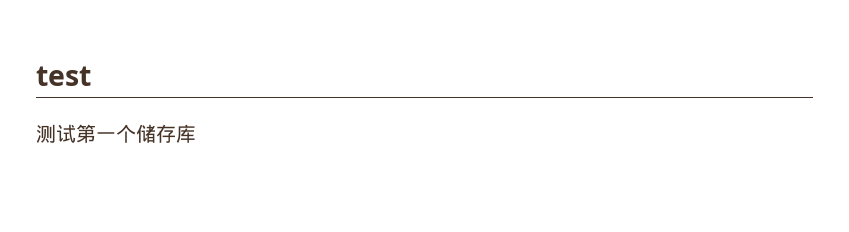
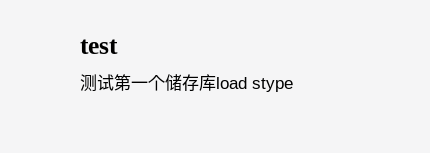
- 测试第一个储存库
+ 测试第一个储存库load stype

